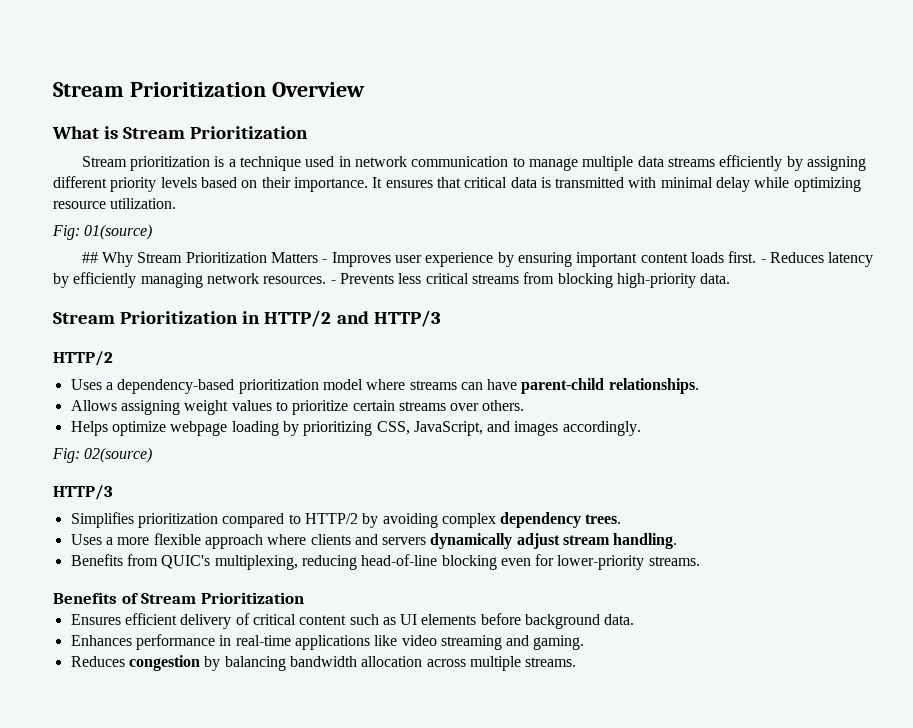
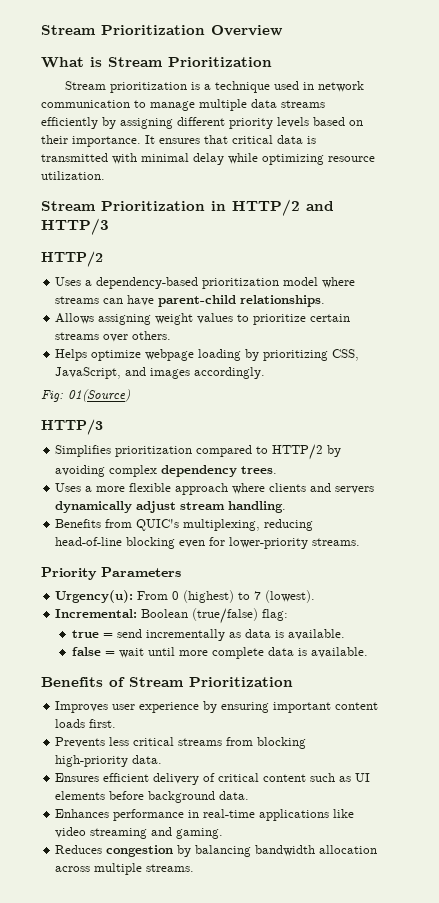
- Fig: 01(source)
- ## Why Stream Prioritization Matters - Improves user experience by ensuring important content loads first. - Reduces latency by efficiently managing network resources. - Prevents less critical streams from blocking high-priority data.
- Fig: 02(source)
+ Fig: 01(Source)
+ Priority Parameters
+ Urgency(u): From 0 (highest) to 7 (lowest).
+ Incremental: Boolean (true/false) flag:
+ true = send incrementally as data is available.
+ false = wait until more complete data is available.
  Benefits of Stream Prioritization
+ Improves user experience by ensuring important content loads first.
+ Prevents less critical streams from blocking high-priority data.

